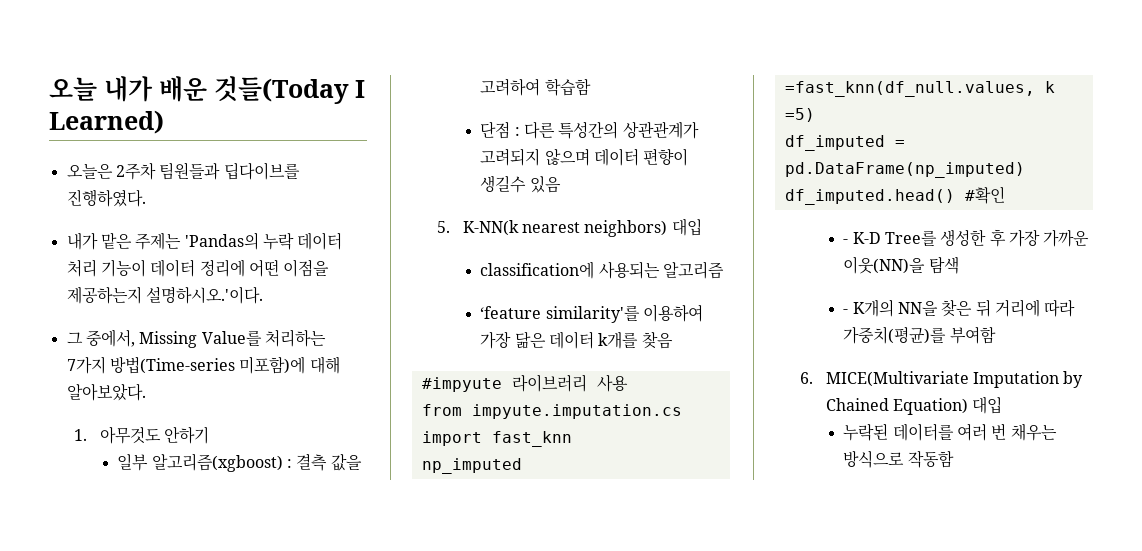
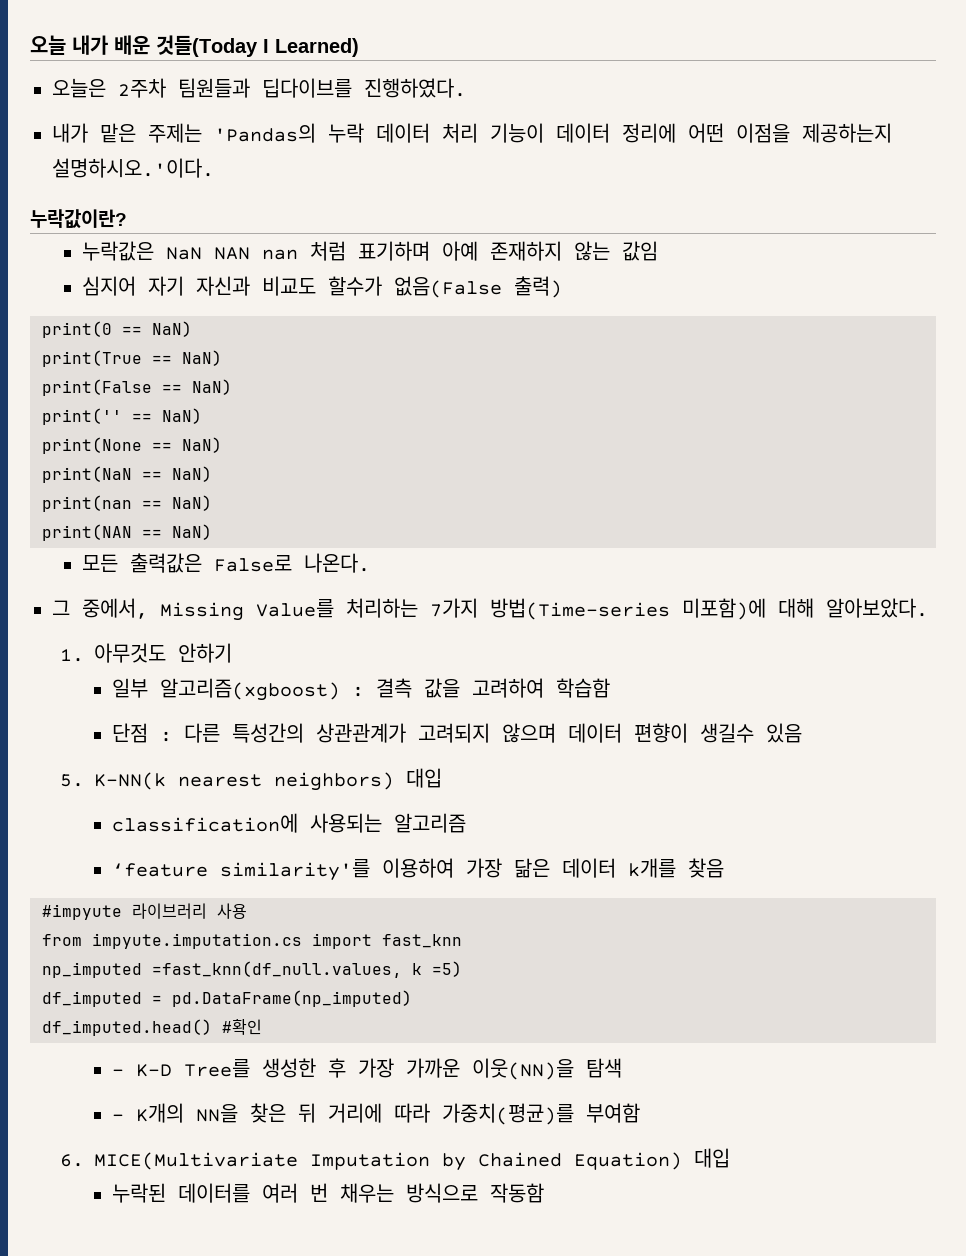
+ 누락값이란?
+ 누락값은 NaN NAN nan 처럼 표기하며 아예 존재하지 않는 값임
+ 심지어 자기 자신과 비교도 할수가 없음(False 출력)
+ print(0 == NaN)
+ print(True == NaN)
+ print(False == NaN)
+ print('' == NaN)
+ print(None == NaN)
+ print(NaN == NaN)
+ print(nan == NaN)
+ print(NAN == NaN)
+ 모든 출력값은 False로 나온다.

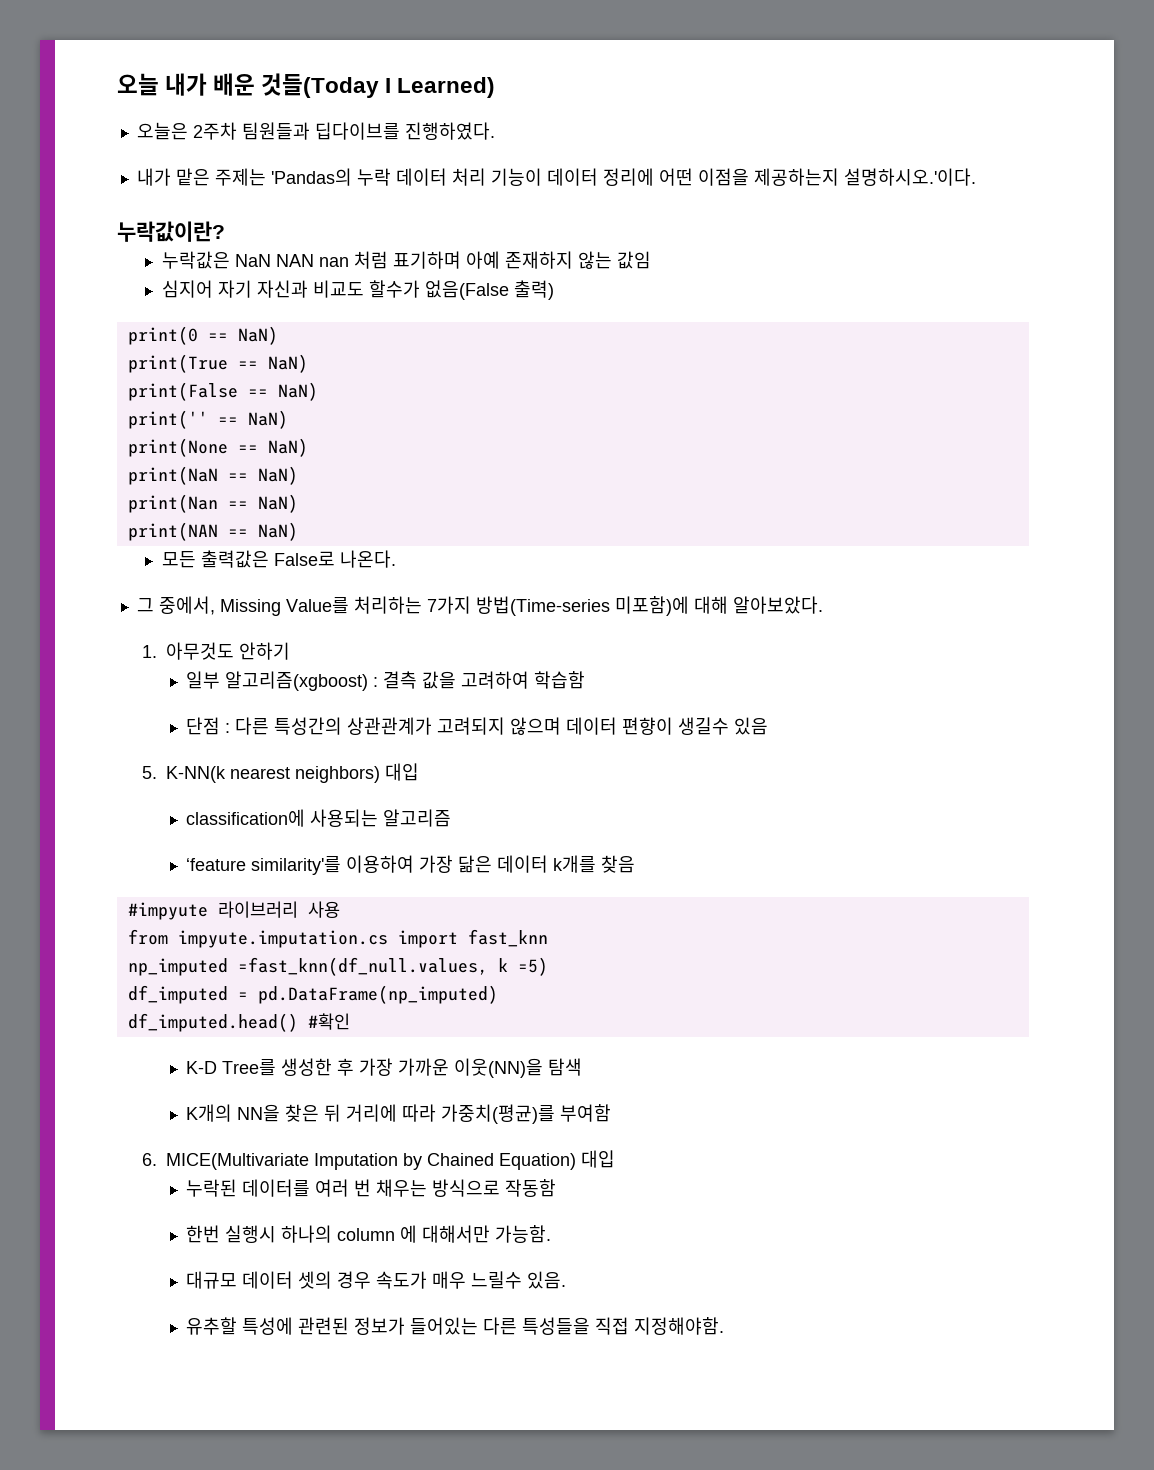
- print(nan == NaN)
+ print(Nan == NaN)
- - K-D Tree를 생성한 후 가장 가까운 이웃(NN)을 탐색
+ K-D Tree를 생성한 후 가장 가까운 이웃(NN)을 탐색
- - K개의 NN을 찾은 뒤 거리에 따라 가중치(평균)를 부여함
+ K개의 NN을 찾은 뒤 거리에 따라 가중치(평균)를 부여함
+ 한번 실행시 하나의 column 에 대해서만 가능함.
+ 대규모 데이터 셋의 경우 속도가 매우 느릴수 있음.
+ 유추할 특성에 관련된 정보가 들어있는 다른 특성들을 직접 지정해야함.

